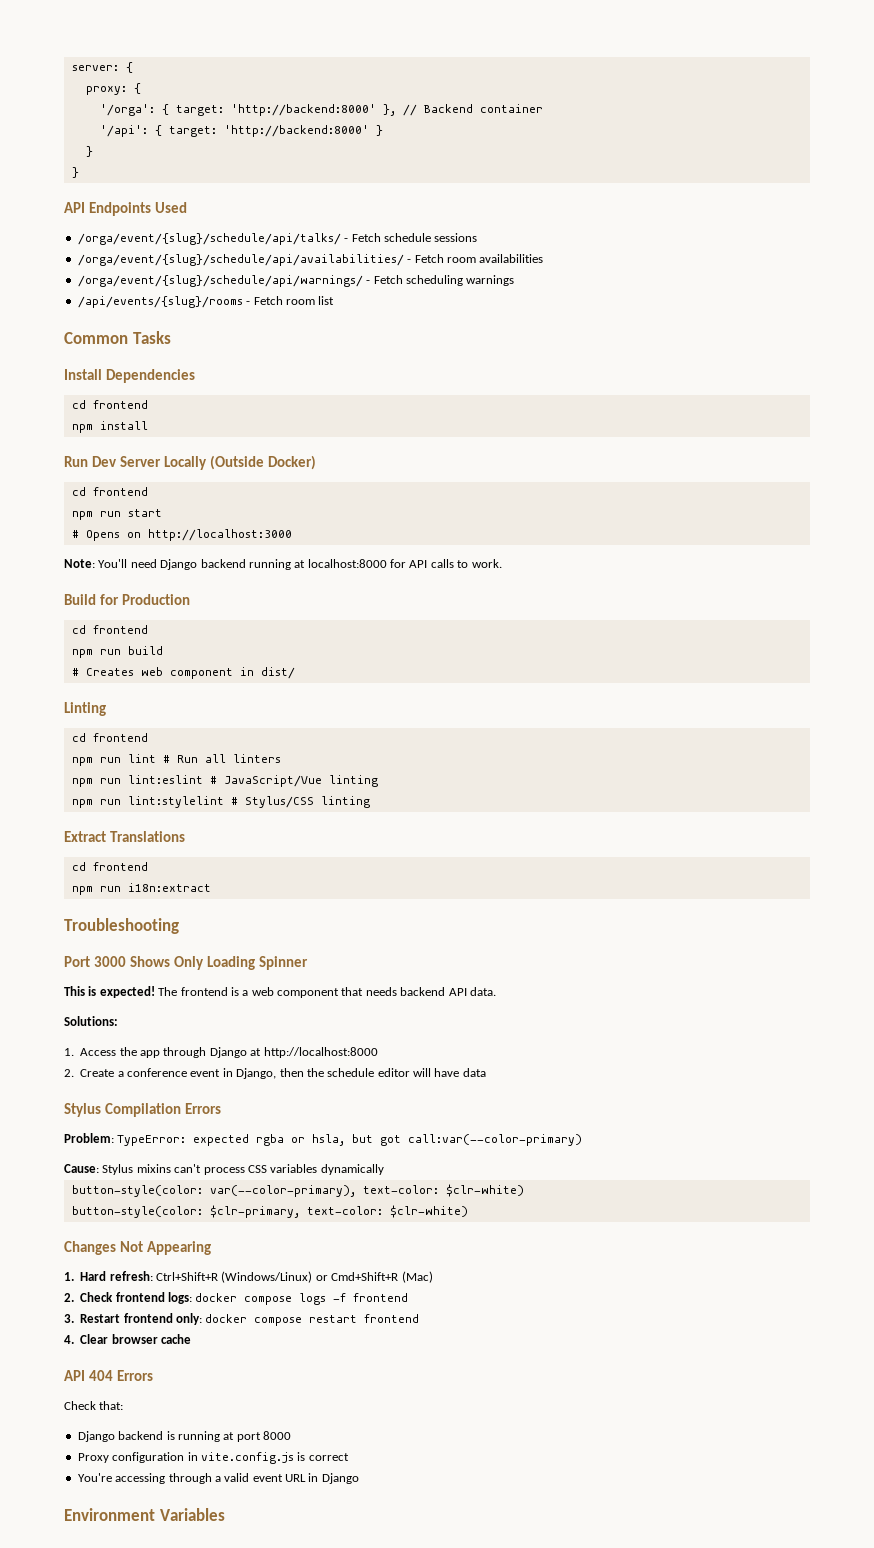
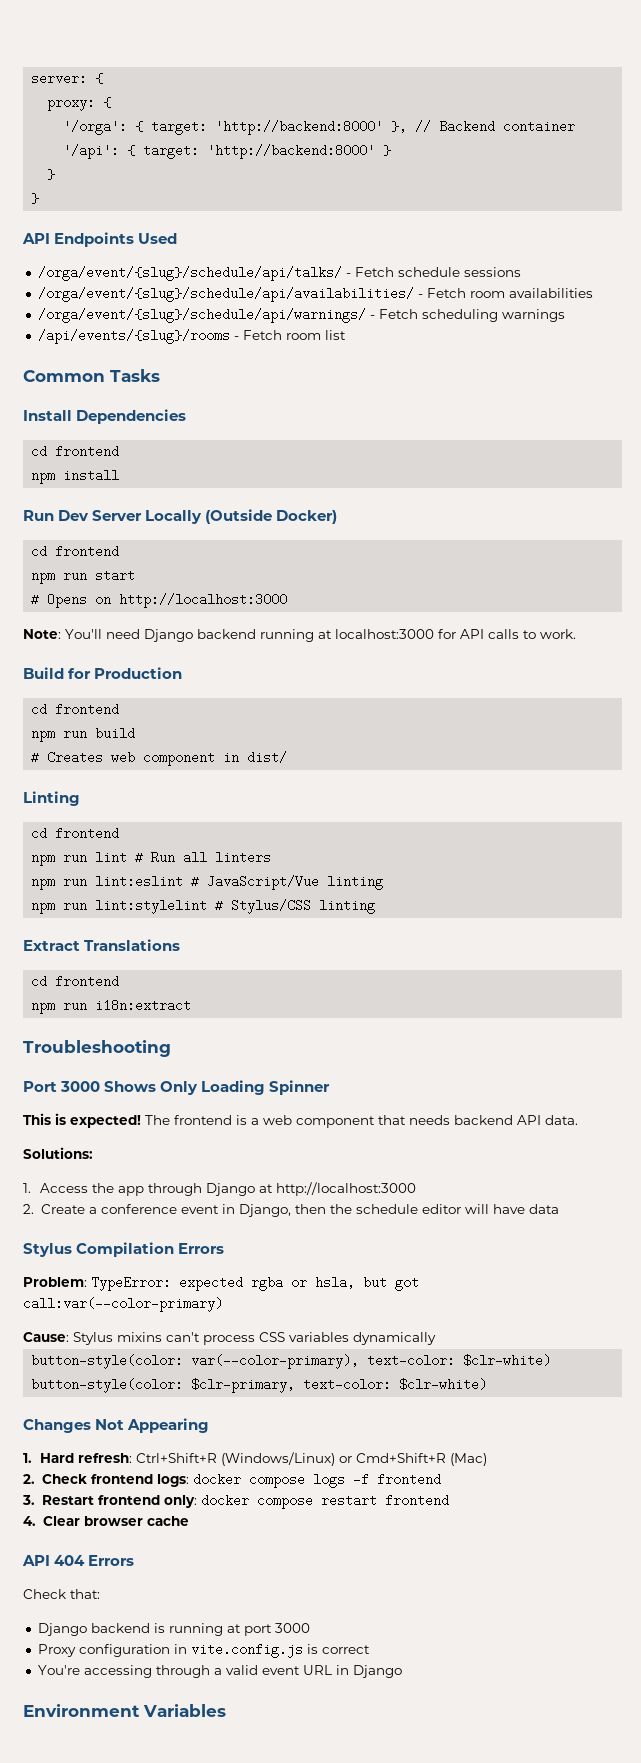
- Note: You'll need Django backend running at localhost:8000 for API calls to work.
+ Note: You'll need Django backend running at localhost:3000 for API calls to work.
- 1. Access the app through Django at http://localhost:8000
+ 1. Access the app through Django at http://localhost:3000
- Django backend is running at port 8000
+ Django backend is running at port 3000

